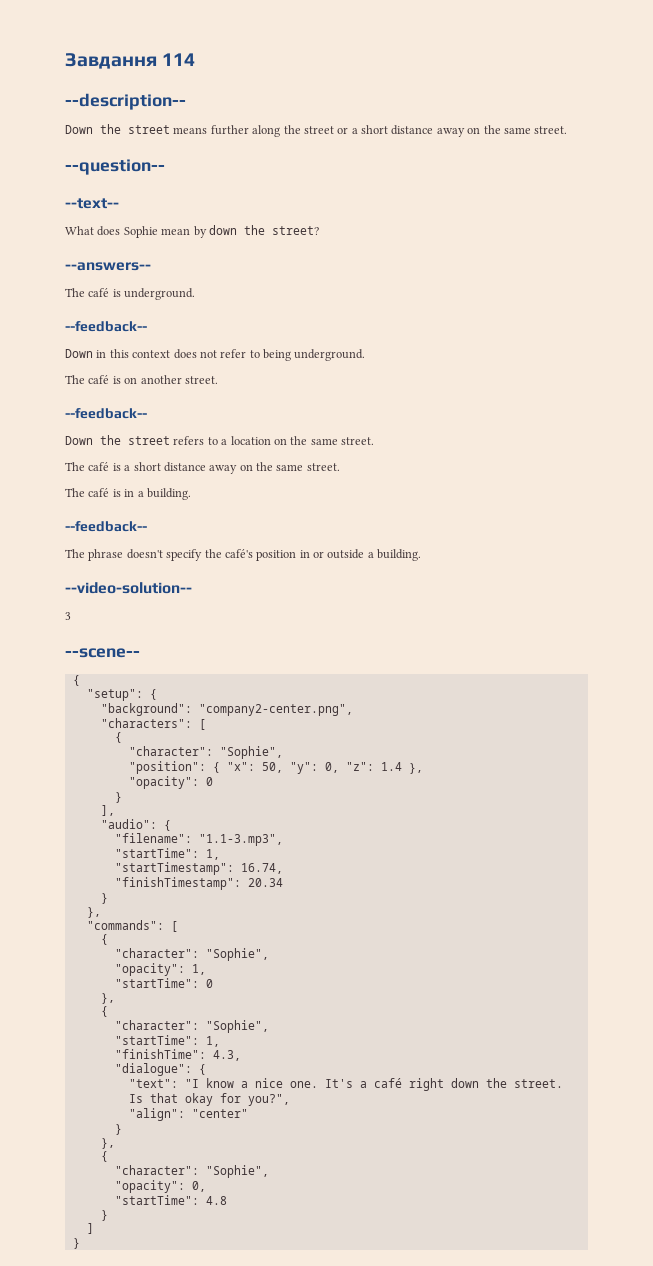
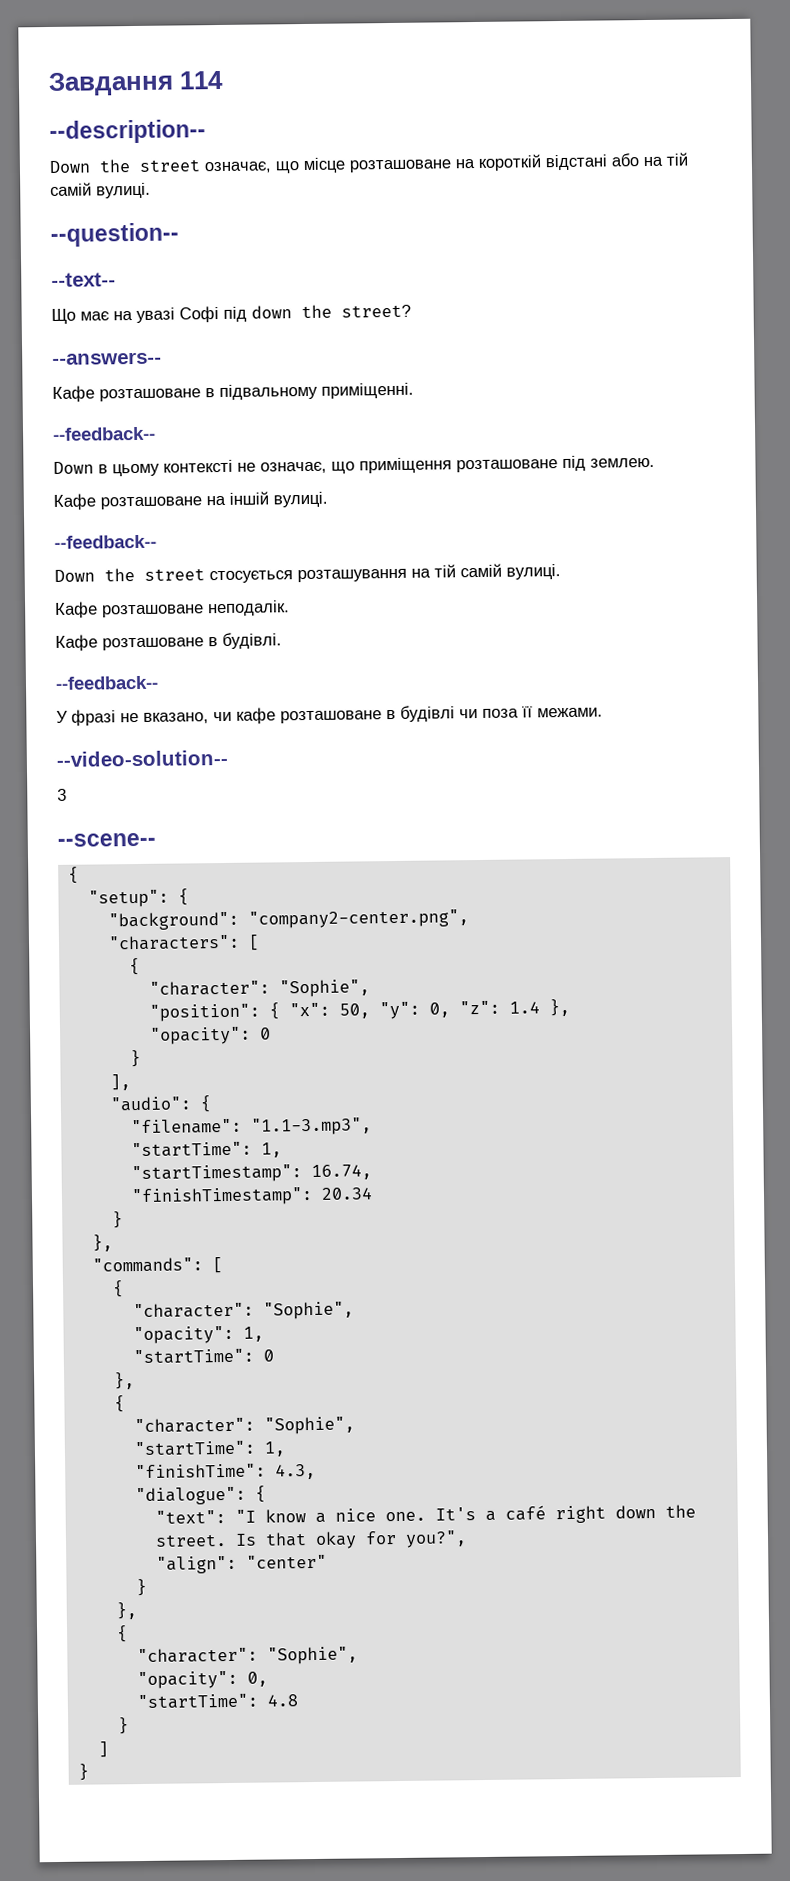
- Down the street means further along the street or a short distance away on the same street.
+ Down the street означає, що місце розташоване на короткій відстані або на тій самій вулиці.
  --question--
  --text--
- What does Sophie mean by down the street?
+ Що має на увазі Софі під down the street?
  --answers--
- The café is underground.
+ Кафе розташоване в підвальному приміщенні.
  --feedback--
- Down in this context does not refer to being underground.
- The café is on another street.
+ Down в цьому контексті не означає, що приміщення розташоване під землею.
+ Кафе розташоване на іншій вулиці.
  --feedback--
- Down the street refers to a location on the same street.
- The café is a short distance away on the same street.
- The café is in a building.
+ Down the street стосується розташування на тій самій вулиці.
+ Кафе розташоване неподалік.
+ Кафе розташоване в будівлі.
  --feedback--
- The phrase doesn't specify the café's position in or outside a building.
+ У фразі не вказано, чи кафе розташоване в будівлі чи поза її межами.

